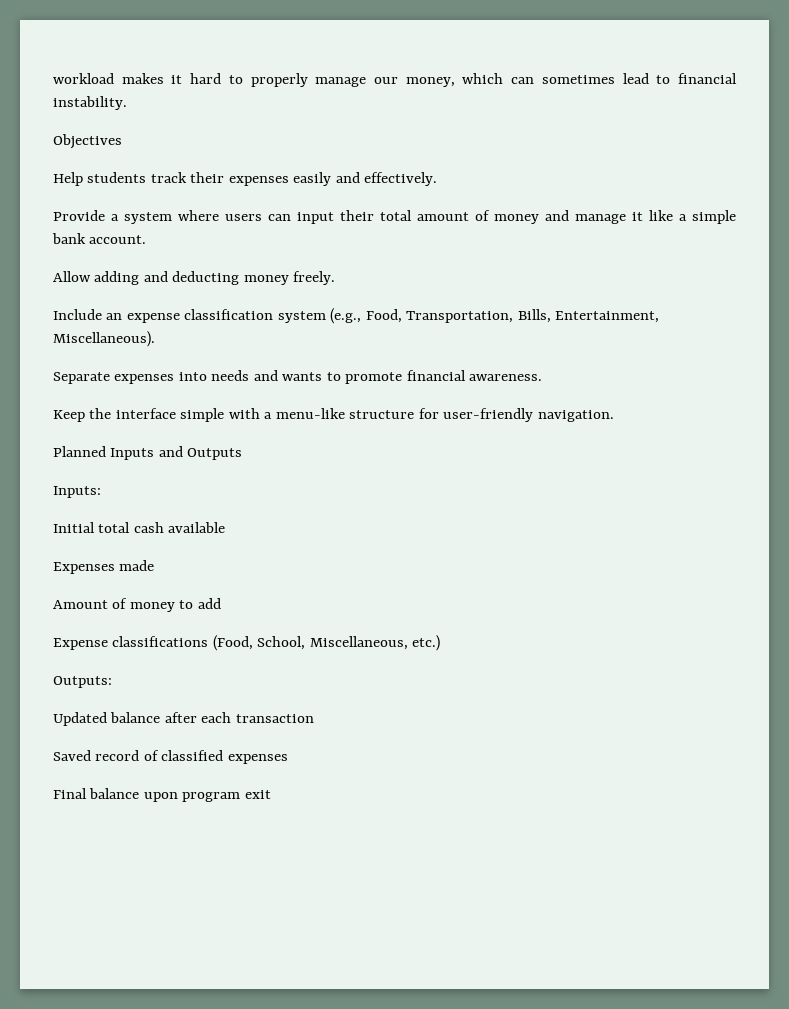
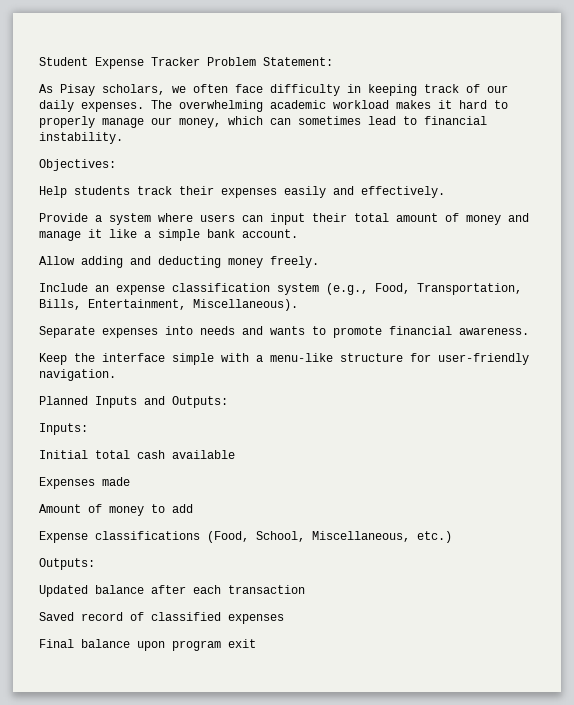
- workload makes it hard to properly manage our money, which can sometimes lead to financial instability.
+ Student Expense Tracker Problem Statement:
+ As Pisay scholars, we often face difficulty in keeping track of our daily expenses. The overwhelming academic workload makes it hard to properly manage our money, which can sometimes lead to financial instability.
- Objectives
+ Objectives:
- Planned Inputs and Outputs
+ Planned Inputs and Outputs:

